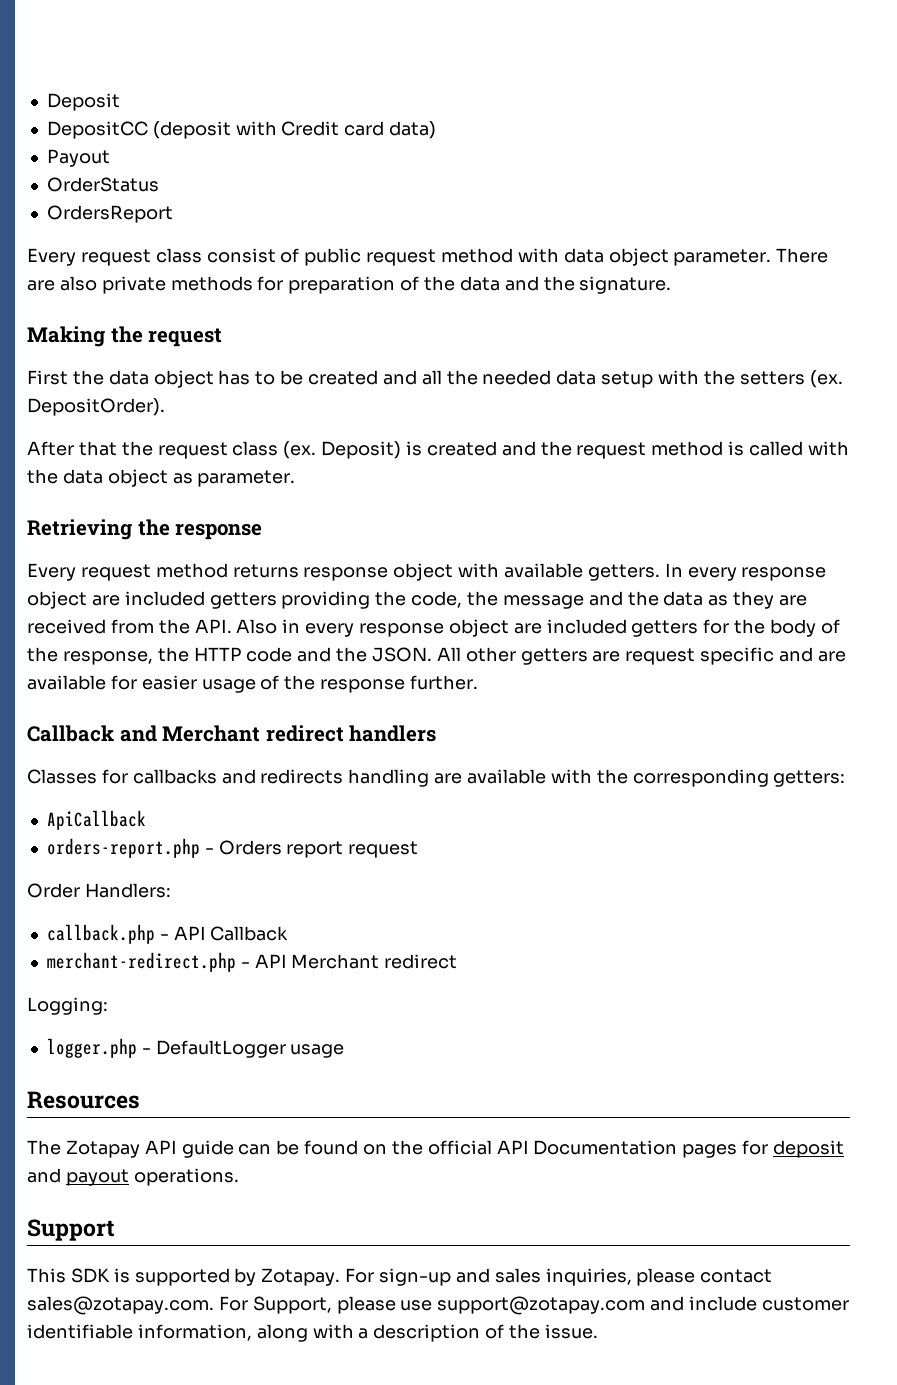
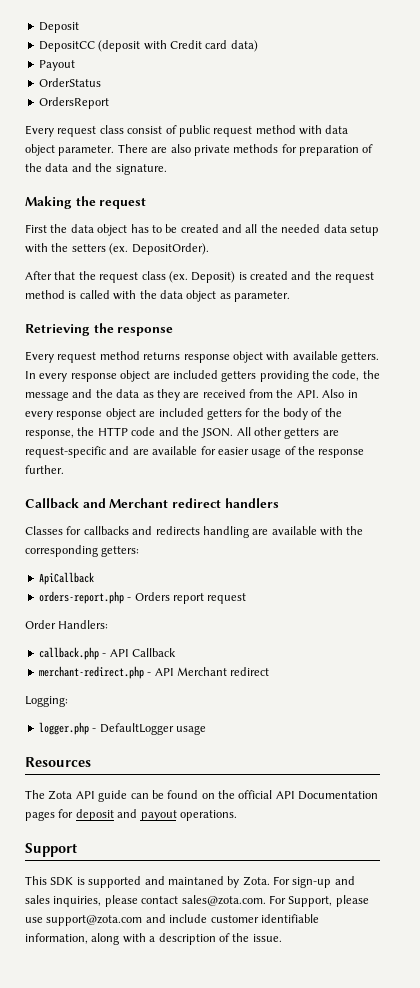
- All other getters are request specific and are available for easier usage of the response further.
+ All other getters are request-specific and are available for easier usage of the response further.
- The Zotapay API guide can be found on the official API Documentation pages for deposit and payout operations.
+ The Zota API guide can be found on the official API Documentation pages for deposit and payout operations.
- This SDK is supported by Zotapay.
+ This SDK is supported and maintaned by Zota.
- For sign-up and sales inquiries, please contact sales@zotapay.com. For Support, please use support@zotapay.com and include customer identifiable information, along with a description of the issue.
+ For sign-up and sales inquiries, please contact sales@zota.com. For Support, please use support@zota.com and include customer identifiable information, along with a description of the issue.

